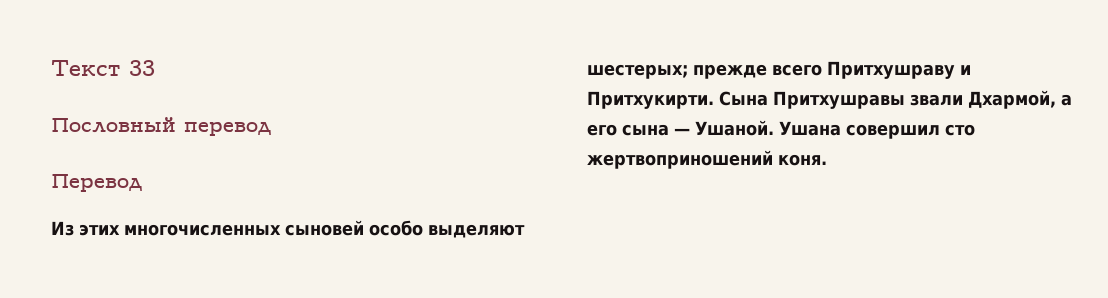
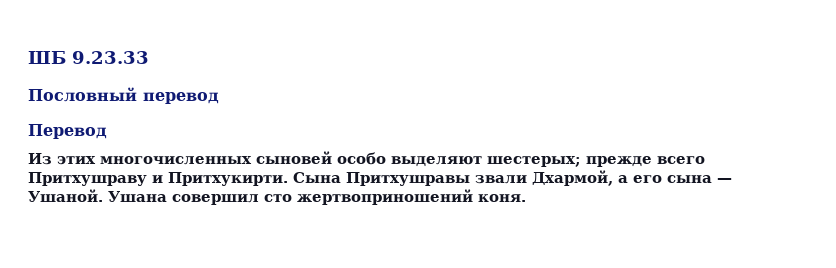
- Текст 33
+ ШБ 9.23.33

